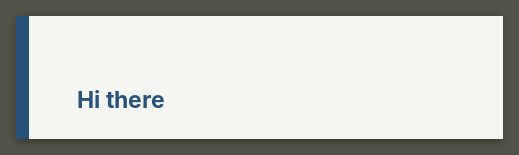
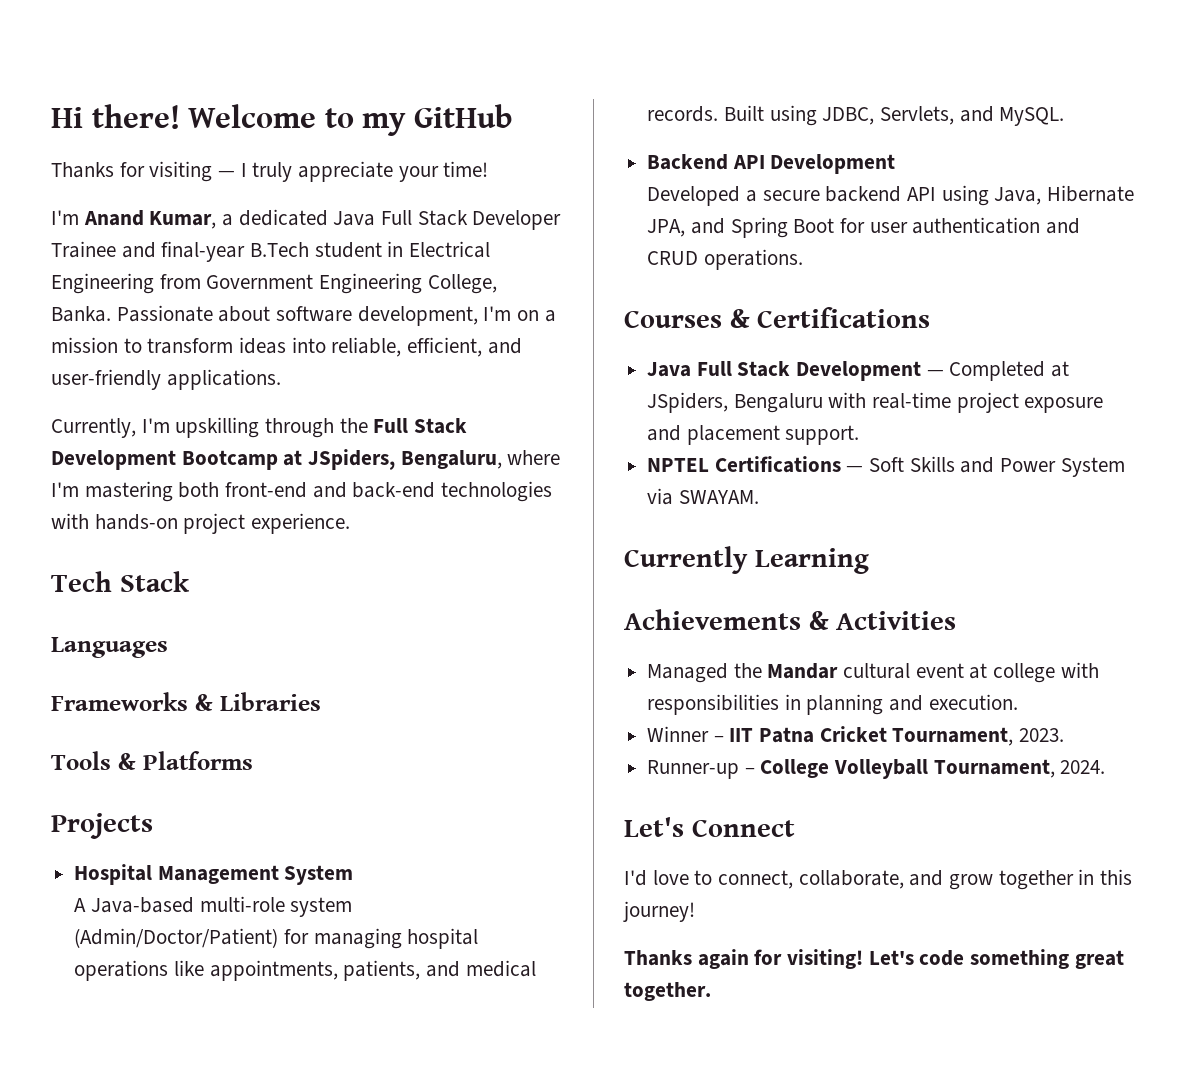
- Hi there
+ Hi there! Welcome to my GitHub
+ Thanks for visiting — I truly appreciate your time!
+ I'm Anand Kumar, a dedicated Java Full Stack Developer Trainee and final-year B.Tech student in Electrical Engineering from Government Engineering College, Banka. Passionate about software development, I'm on a mission to transform ideas into reliable, efficient, and user-friendly applications.
+ Currently, I'm upskilling through the Full Stack Development Bootcamp at JSpiders, Bengaluru, where I'm mastering both front-end and back-end technologies with hands-on project experience.
+ Tech Stack
+ Languages
+ Frameworks & Libraries
+ Tools & Platforms
+ Projects
+ Hospital Management System
+ A Java-based multi-role system (Admin/Doctor/Patient) for managing hospital operations like appointments, patients, and medical records. Built using JDBC, Servlets, and MySQL.
+ Backend API Development
+ Developed a secure backend API using Java, Hibernate JPA, and Spring Boot for user authentication and CRUD operations.
+ Courses & Certifications
+ Java Full Stack Development — Completed at JSpiders, Bengaluru with real-time project exposure and placement support.
+ NPTEL Certifications — Soft Skills and Power System via SWAYAM.
+ Currently Learning
+ Achievements & Activities
+ Managed the Mandar cultural event at college with responsibilities in planning and execution.
+ Winner – IIT Patna Cricket Tournament, 2023.
+ Runner-up – College Volleyball Tournament, 2024.
+ Let's Connect
+ I'd love to connect, collaborate, and grow together in this journey!
+ Thanks again for visiting! Let's code something great together.

